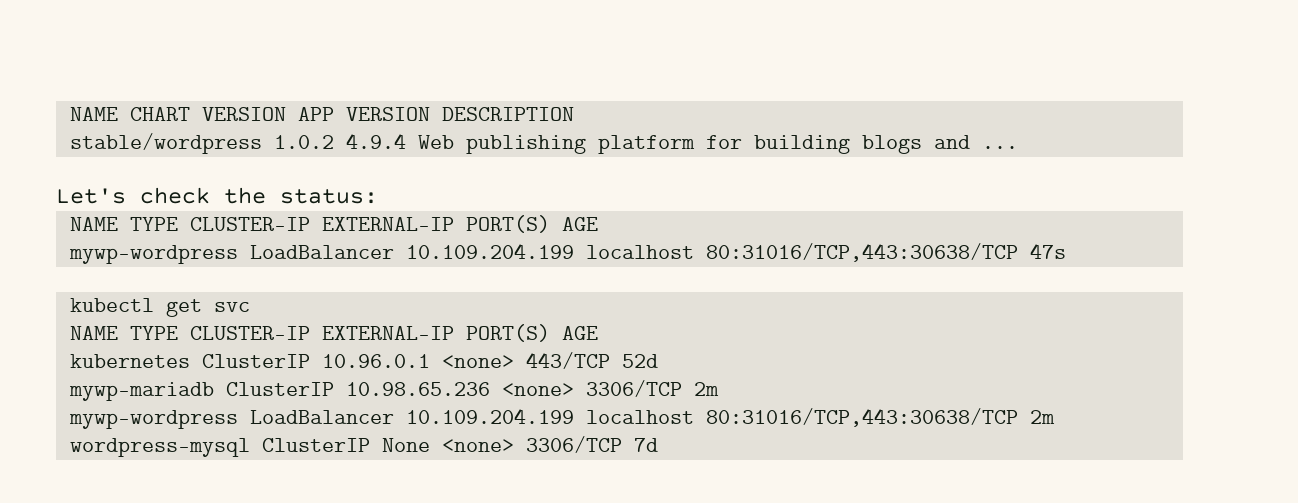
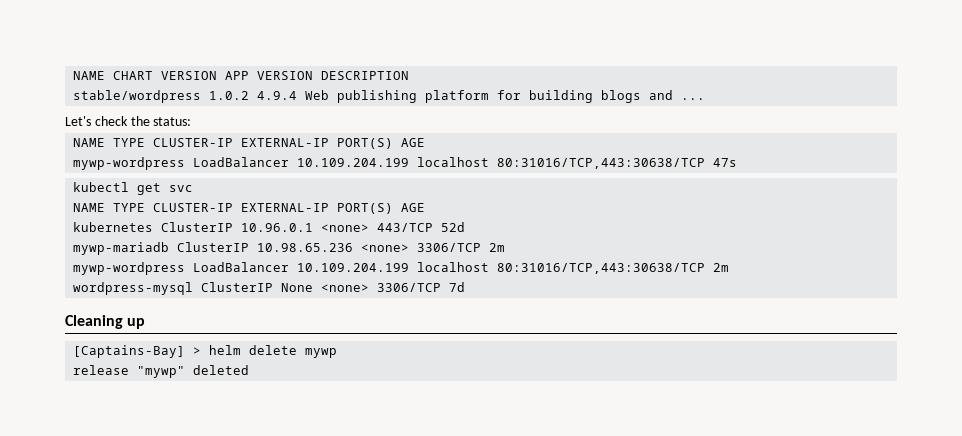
+ Cleaning up
+ [Captains-Bay] > helm delete mywp
+ release "mywp" deleted

